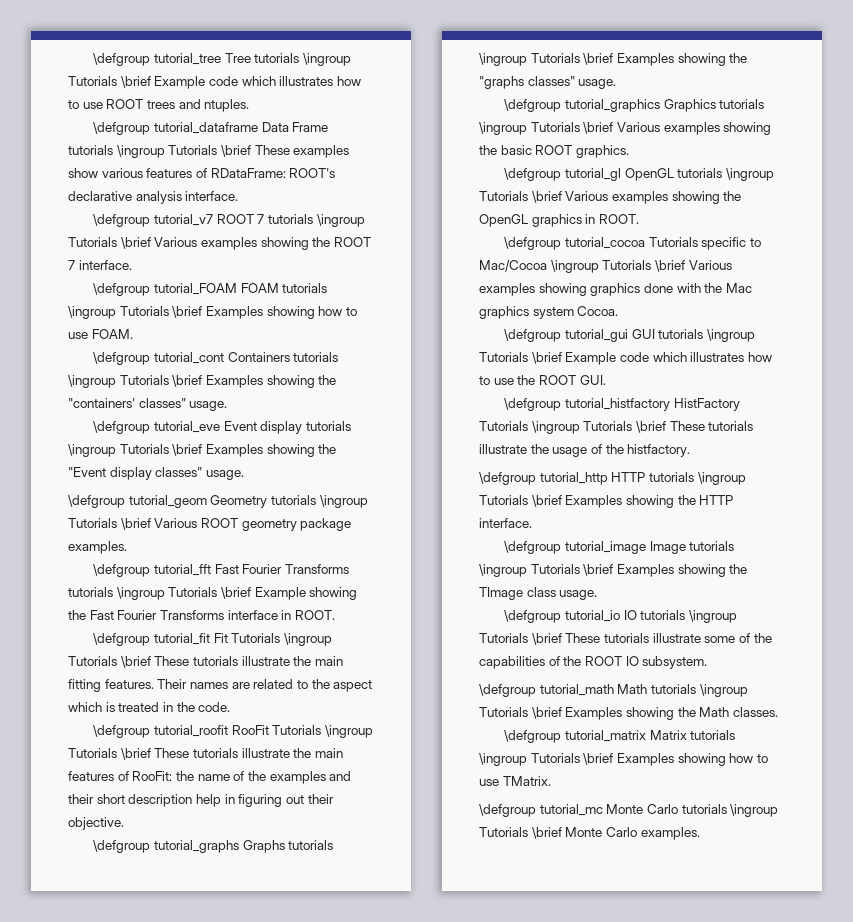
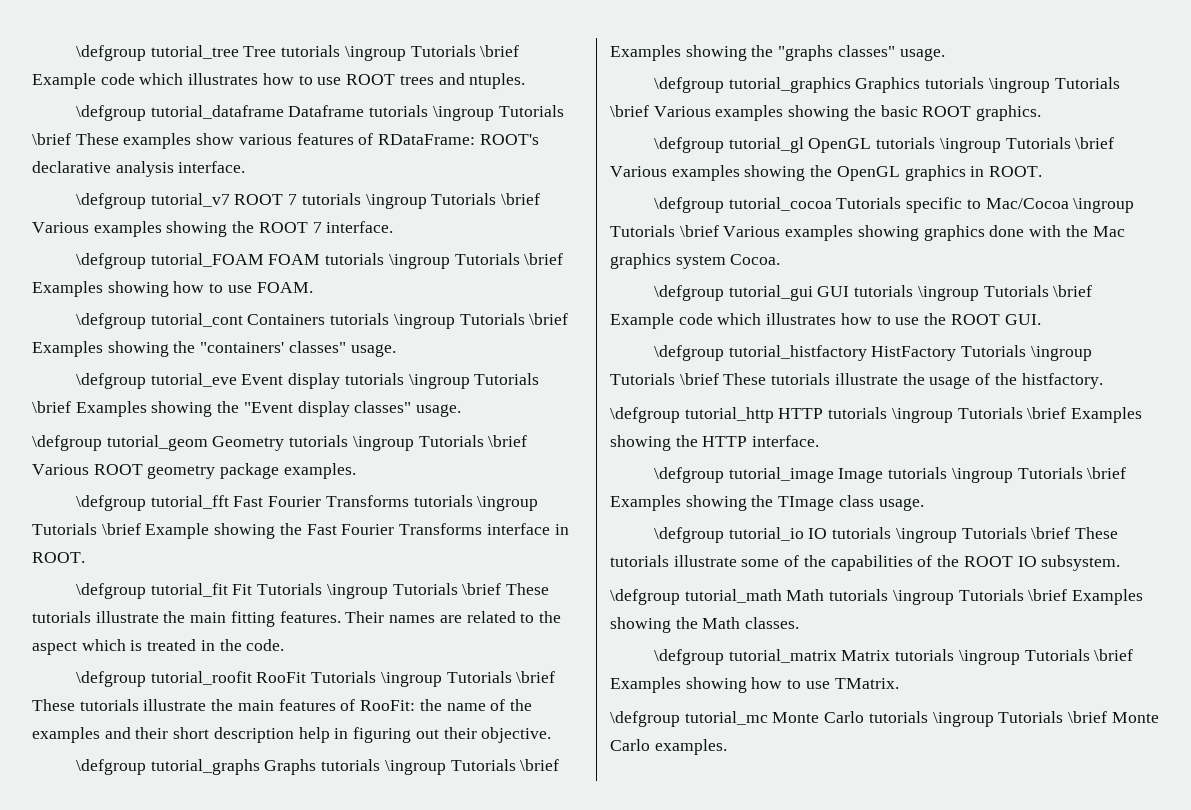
- \defgroup tutorial_dataframe Data Frame tutorials \ingroup Tutorials \brief These examples show various features of RDataFrame: ROOT's declarative analysis interface.
+ \defgroup tutorial_dataframe Dataframe tutorials \ingroup Tutorials \brief These examples show various features of RDataFrame: ROOT's declarative analysis interface.

